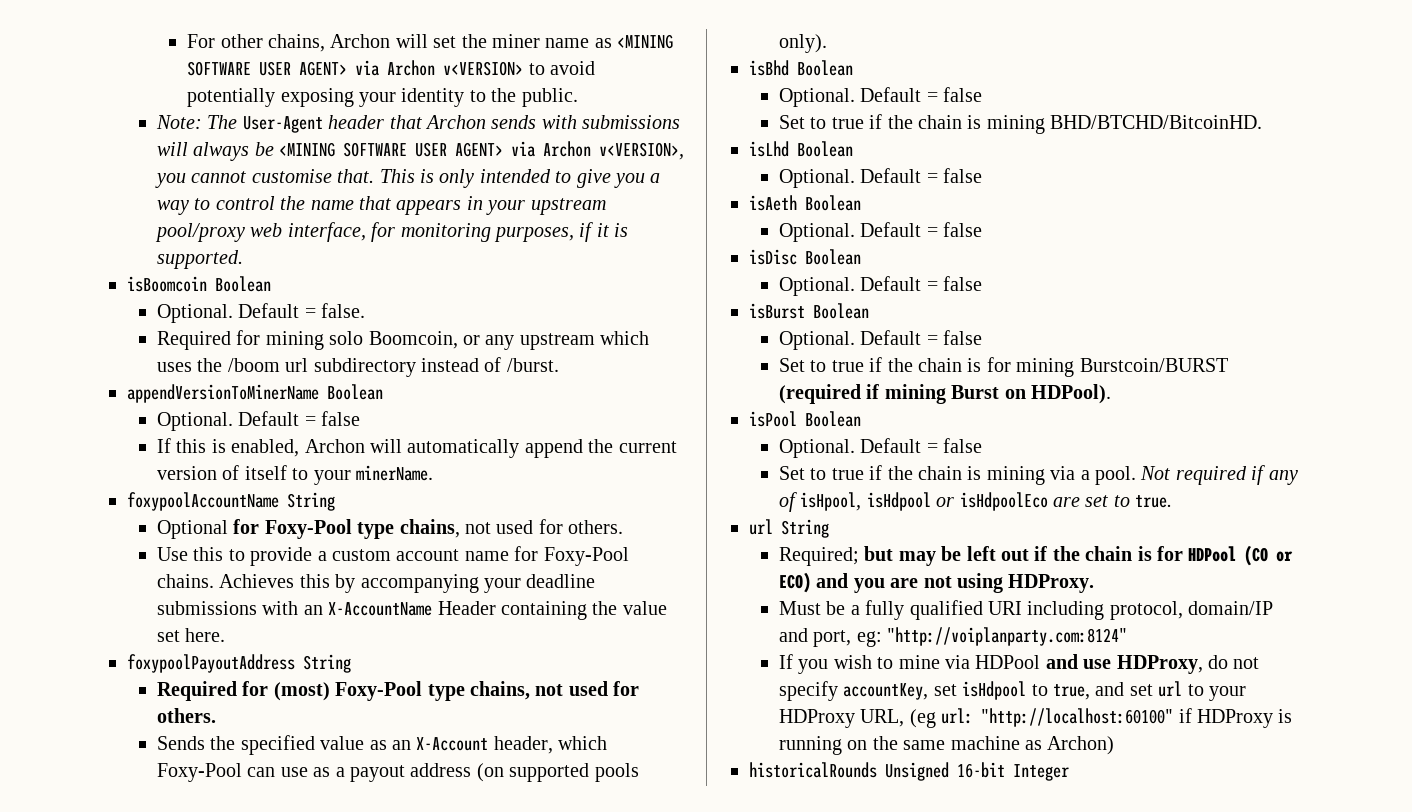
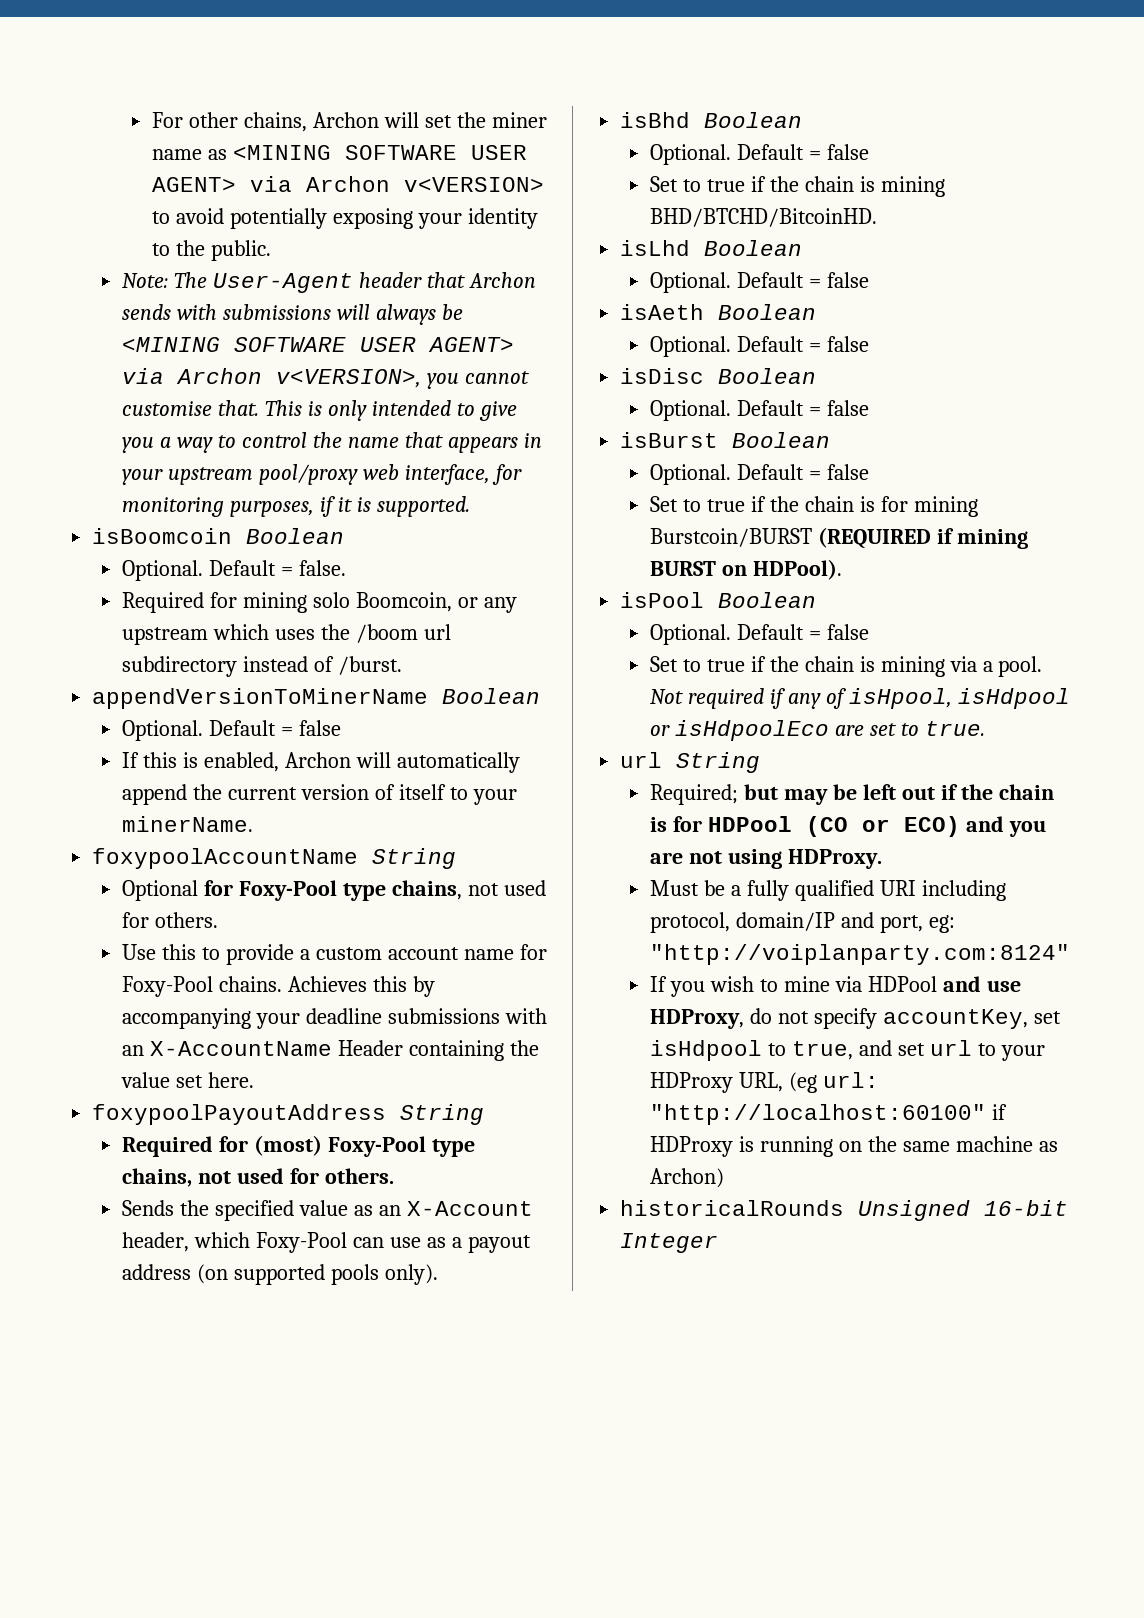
- Set to true if the chain is for mining Burstcoin/BURST (required if mining Burst on HDPool).
+ Set to true if the chain is for mining Burstcoin/BURST (REQUIRED if mining BURST on HDPool).

